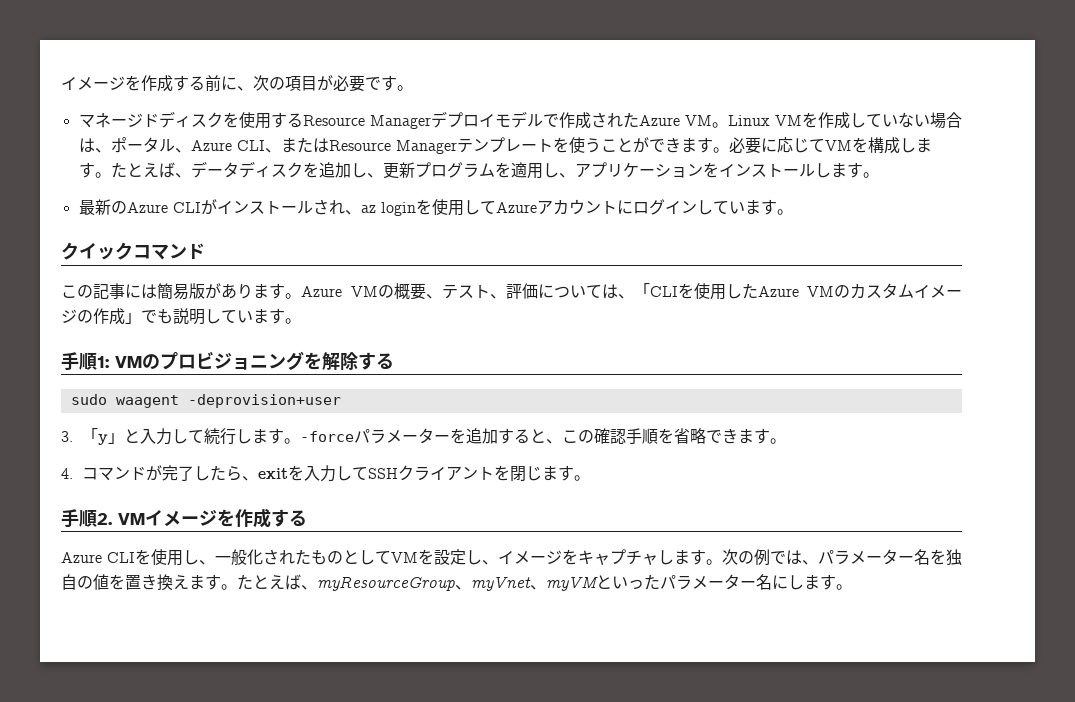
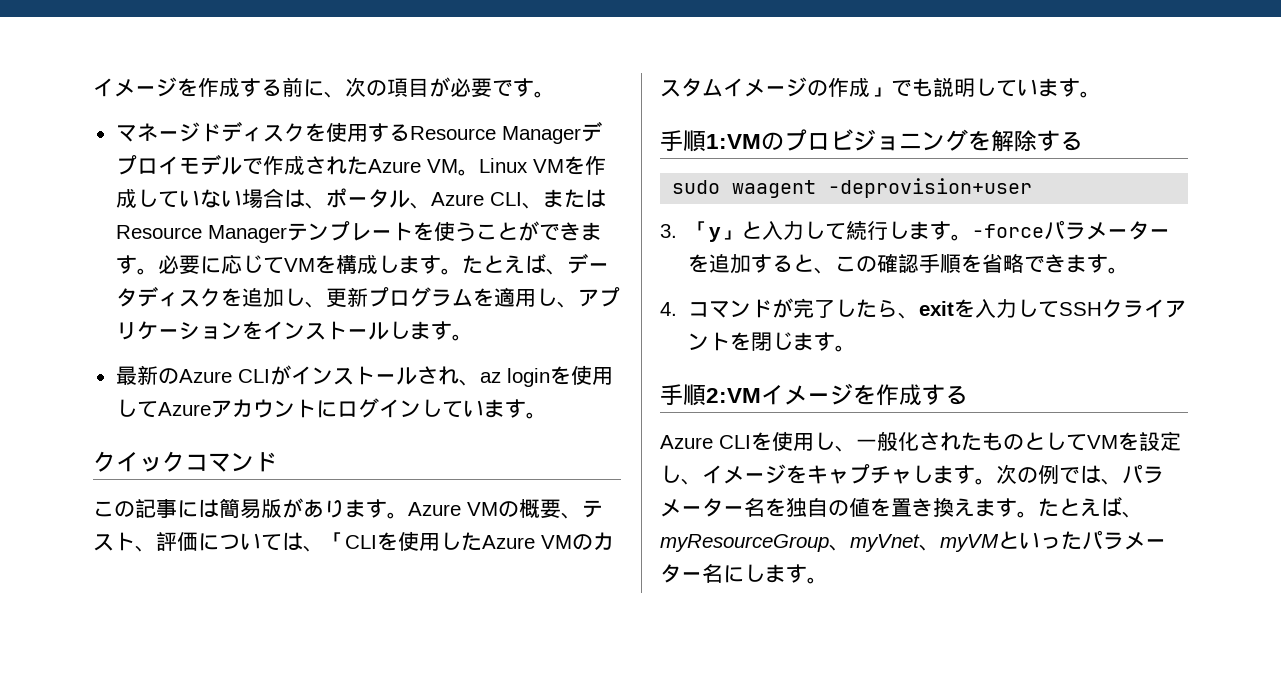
- 手順1: VMのプロビジョニングを解除する
+ 手順1:VMのプロビジョニングを解除する
- 手順2. VMイメージを作成する
+ 手順2:VMイメージを作成する

